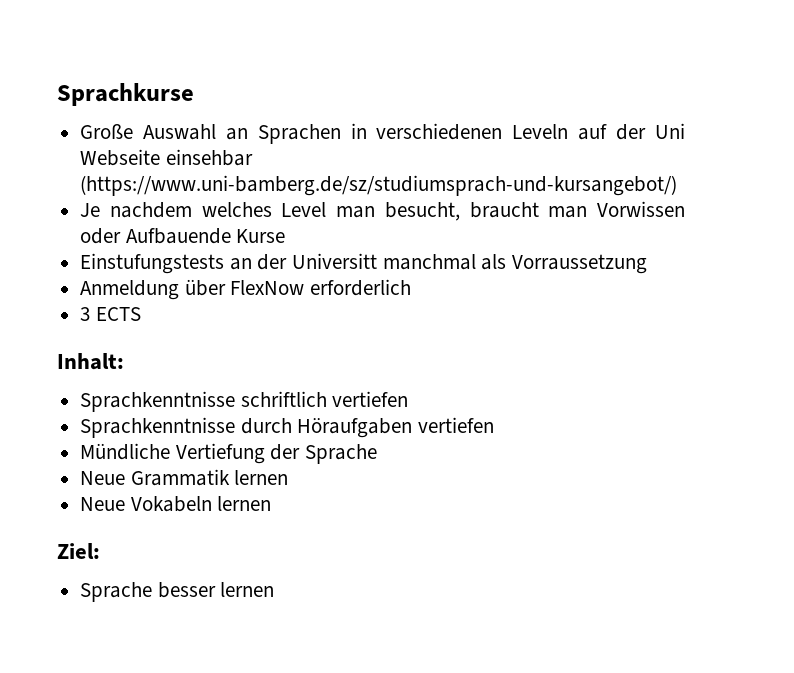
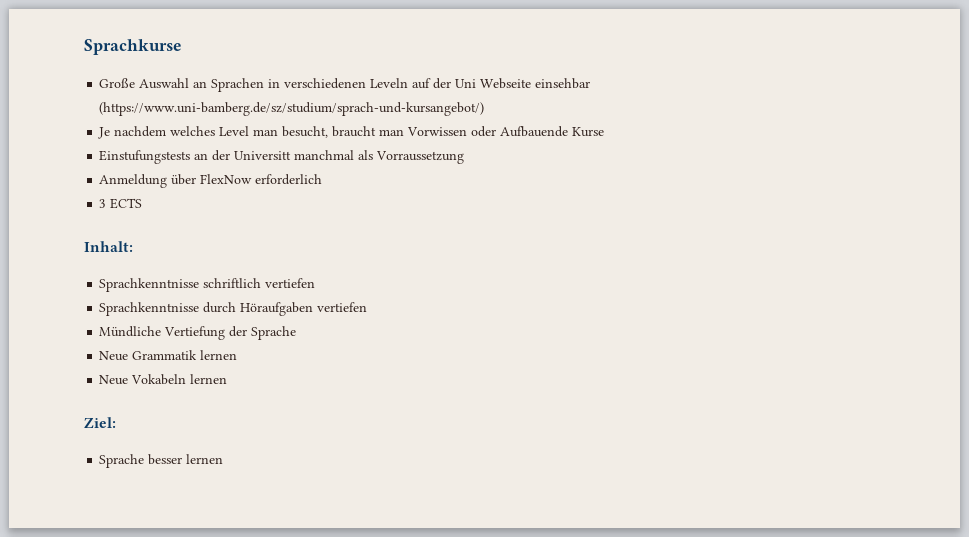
- Große Auswahl an Sprachen in verschiedenen Leveln auf der Uni Webseite einsehbar (https://www.uni-bamberg.de/sz/studiumsprach-und-kursangebot/)
+ Große Auswahl an Sprachen in verschiedenen Leveln auf der Uni Webseite einsehbar (https://www.uni-bamberg.de/sz/studium/sprach-und-kursangebot/)

